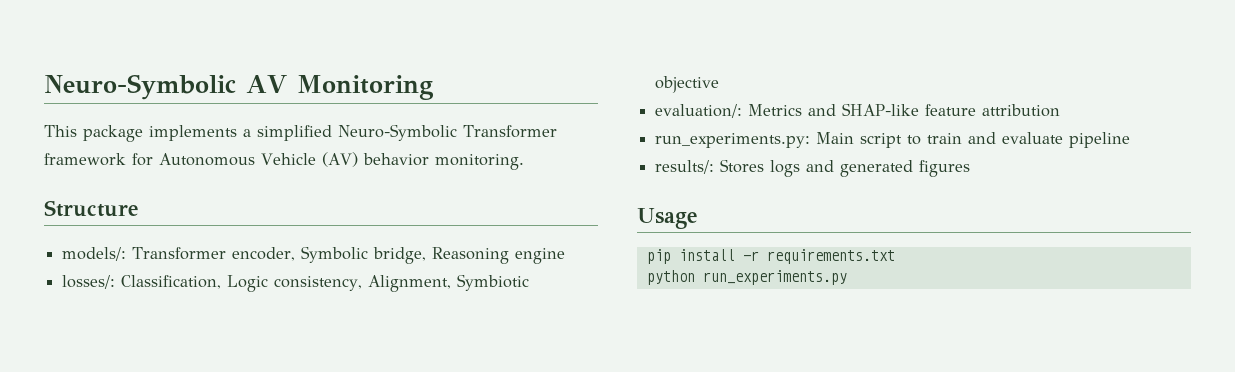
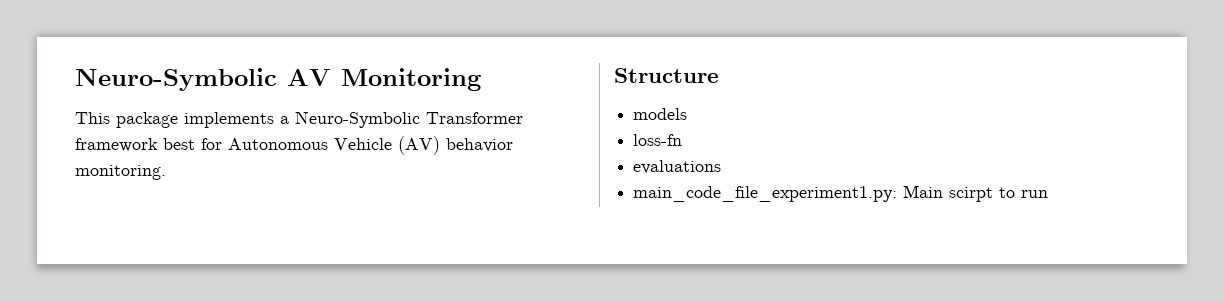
- This package implements a simplified Neuro-Symbolic Transformer framework for Autonomous Vehicle (AV) behavior monitoring.
+ This package implements a Neuro-Symbolic Transformer framework best for Autonomous Vehicle (AV) behavior monitoring.
- models/: Transformer encoder, Symbolic bridge, Reasoning engine
- losses/: Classification, Logic consistency, Alignment, Symbiotic objective
- evaluation/: Metrics and SHAP-like feature attribution
- run_experiments.py: Main script to train and evaluate pipeline
- results/: Stores logs and generated figures
- Usage
- pip install -r requirements.txt
- python run_experiments.py
+ models
+ loss-fn
+ evaluations
+ main_code_file_experiment1.py: Main scirpt to run

